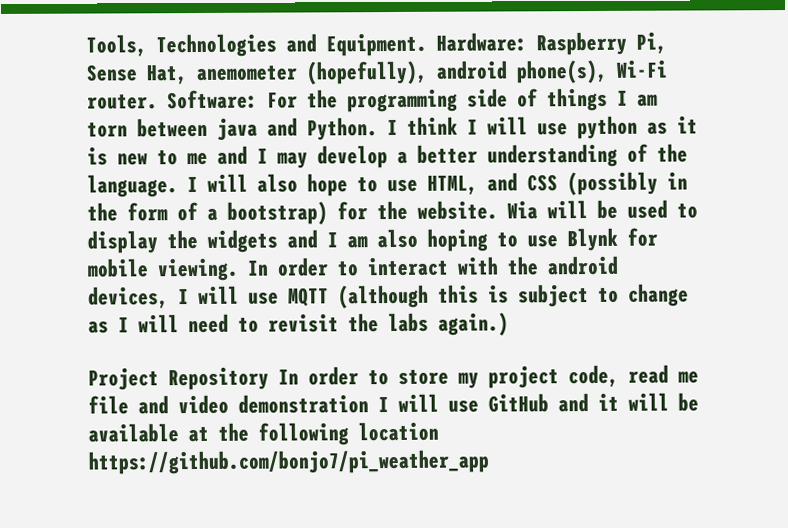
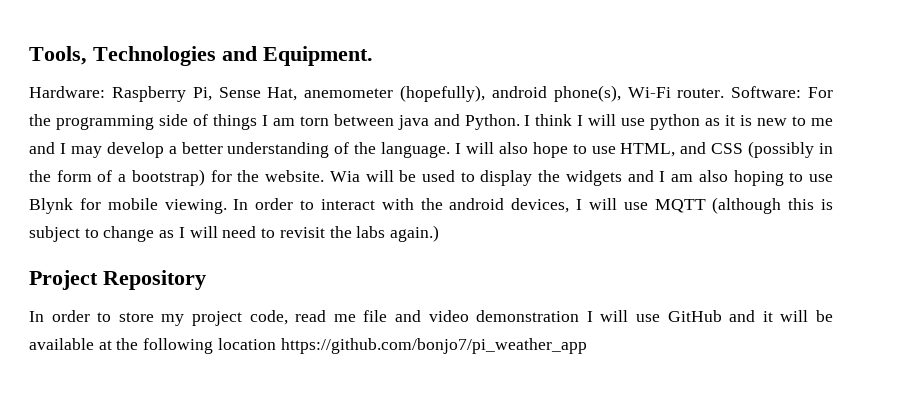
- Tools, Technologies and Equipment. Hardware: Raspberry Pi, Sense Hat, anemometer (hopefully), android phone(s), Wi-Fi router.
+ Tools, Technologies and Equipment.
+ Hardware: Raspberry Pi, Sense Hat, anemometer (hopefully), android phone(s), Wi-Fi router.
- Project Repository In order to store my project code, read me file and video demonstration I will use GitHub and it will be available at the following location https://github.com/bonjo7/pi_weather_app
+ Project Repository
+ In order to store my project code, read me file and video demonstration I will use GitHub and it will be available at the following location https://github.com/bonjo7/pi_weather_app

